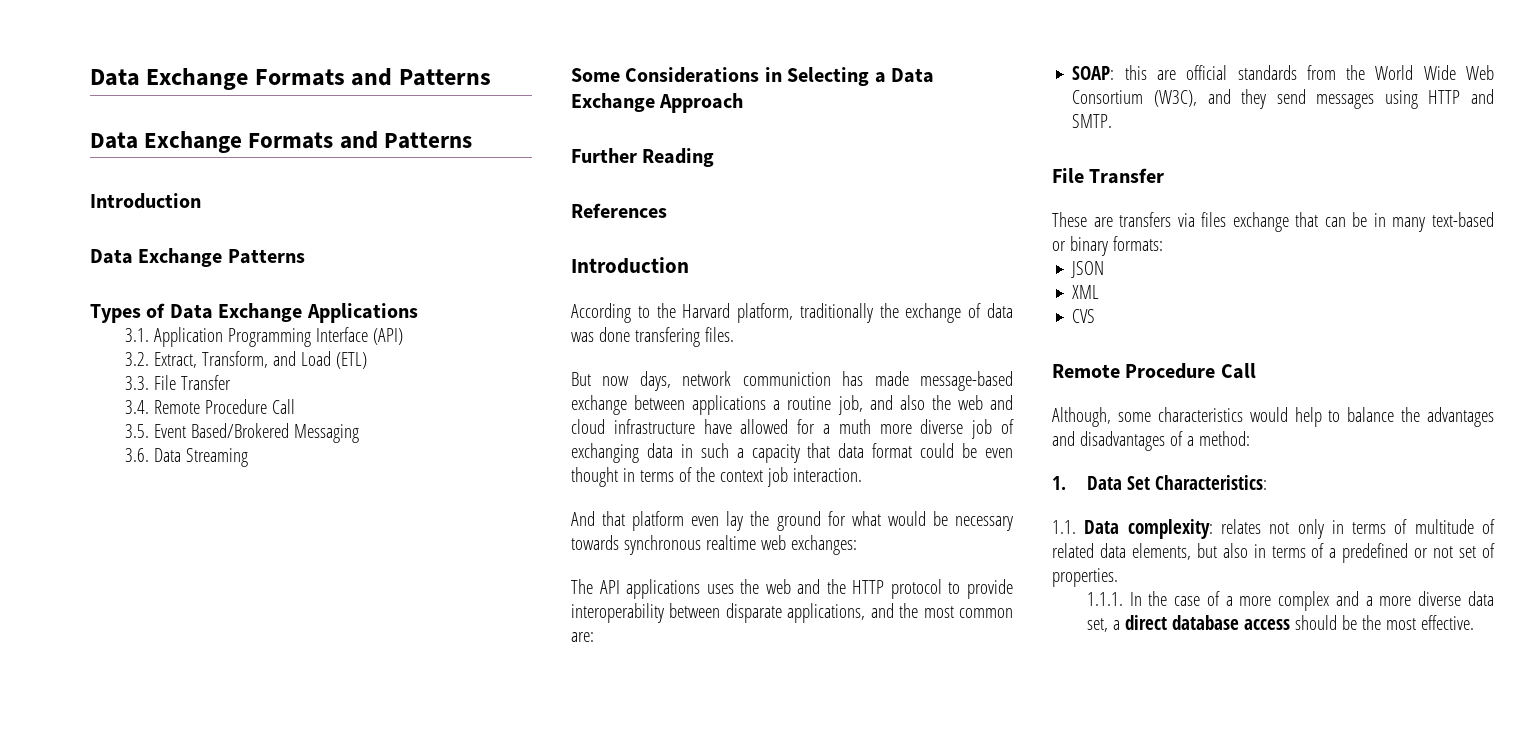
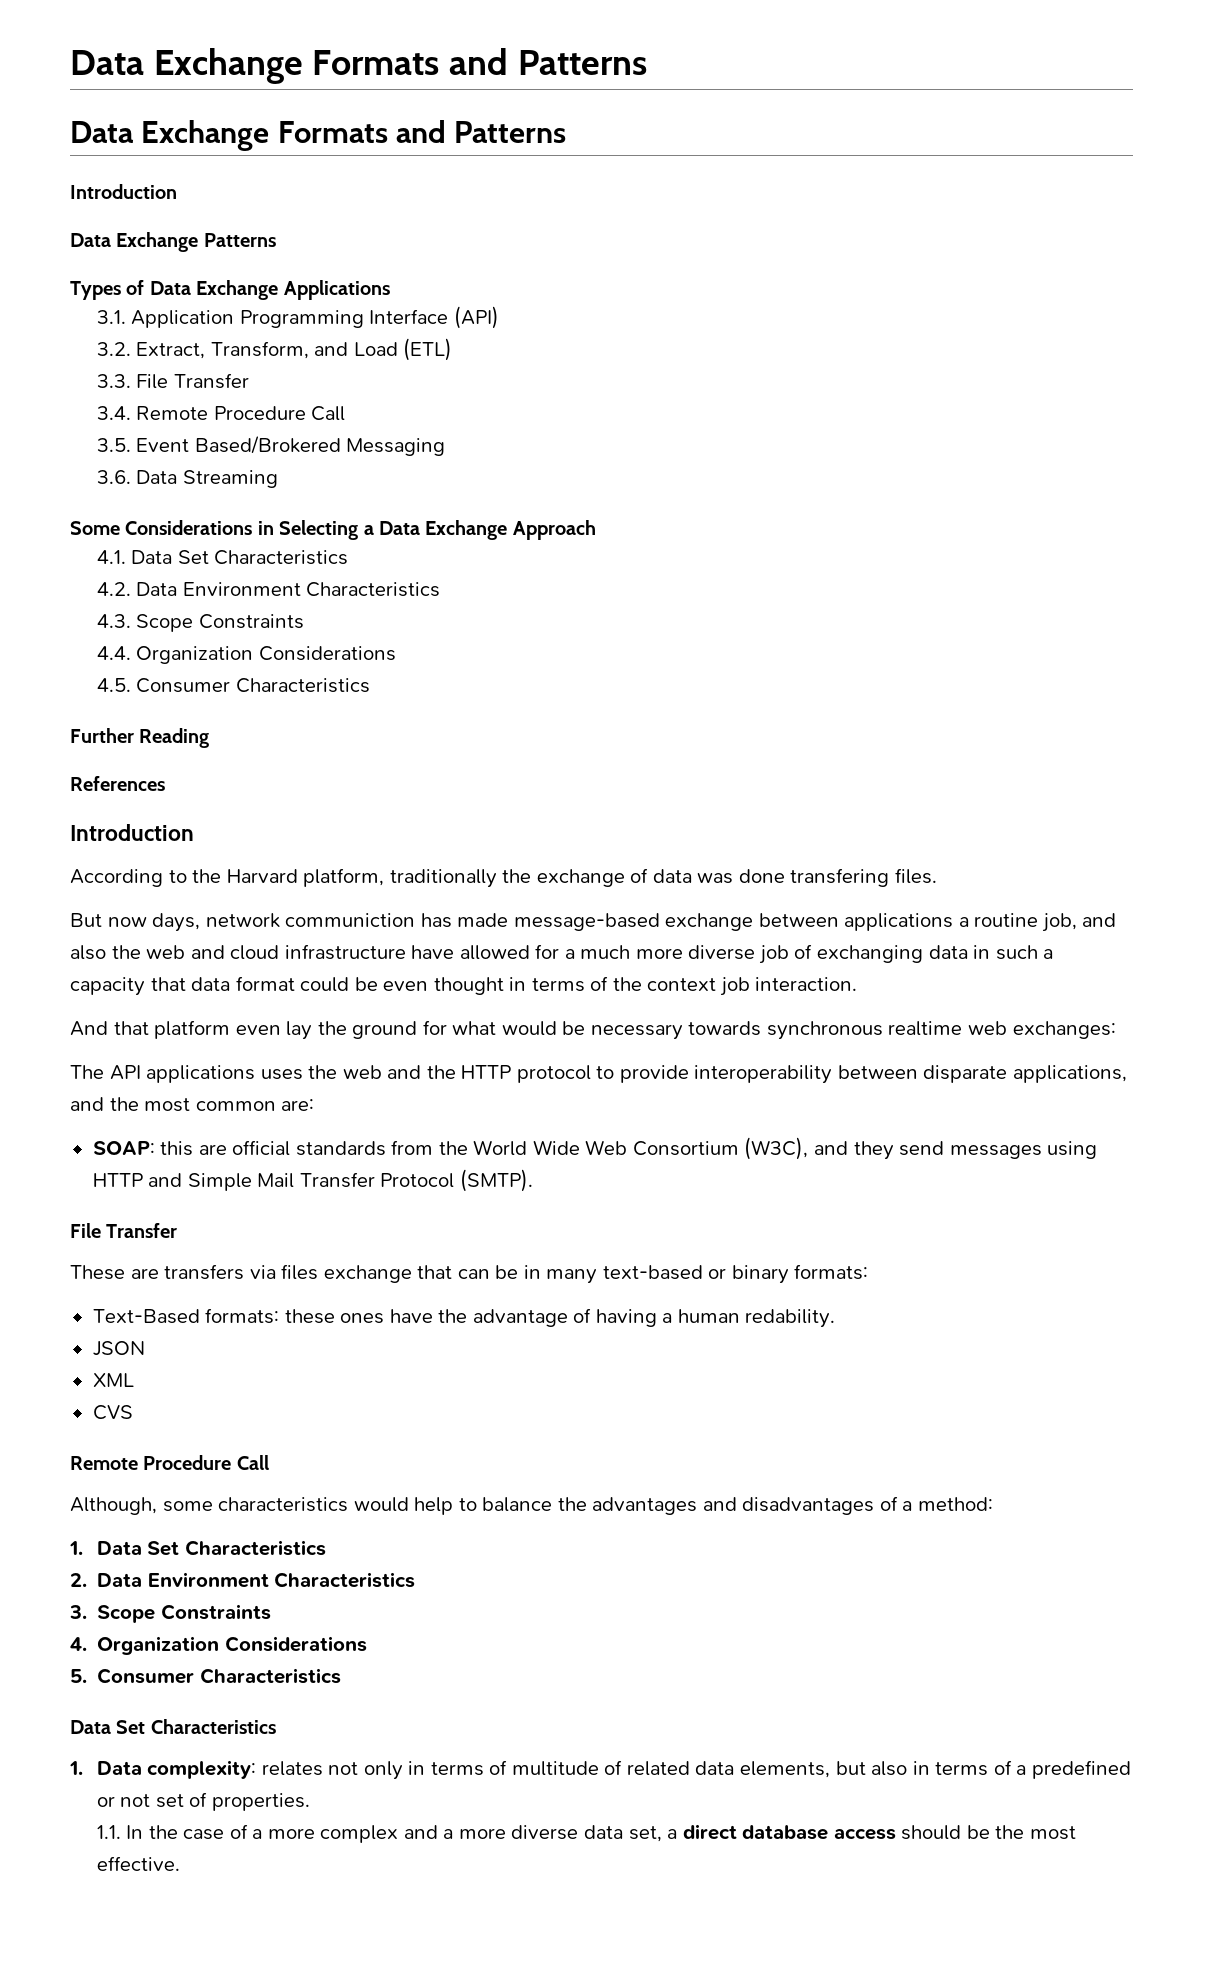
+ 4.1. Data Set Characteristics
+ 4.2. Data Environment Characteristics
+ 4.3. Scope Constraints
+ 4.4. Organization Considerations
+ 4.5. Consumer Characteristics
- But now days, network communiction has made message-based exchange between applications a routine job, and also the web and cloud infrastructure have allowed for a muth more diverse job of exchanging data in such a capacity that data format could be even thought in terms of the context job interaction.
+ But now days, network communiction has made message-based exchange between applications a routine job, and also the web and cloud infrastructure have allowed for a much more diverse job of exchanging data in such a capacity that data format could be even thought in terms of the context job interaction.
- SOAP: this are official standards from the World Wide Web Consortium (W3C), and they send messages using HTTP and SMTP.
+ SOAP: this are official standards from the World Wide Web Consortium (W3C), and they send messages using HTTP and Simple Mail Transfer Protocol (SMTP).
+ Text-Based formats: these ones have the advantage of having a human redability.
- 1. Data Set Characteristics:
- 1.1. Data complexity: relates not only in terms of multitude of related data elements, but also in terms of a predefined or not set of properties.
+ 1. Data Set Characteristics
+ 2. Data Environment Characteristics
+ 3. Scope Constraints
+ 4. Organization Considerations
+ 5. Consumer Characteristics
+ Data Set Characteristics
+ 1. Data complexity: relates not only in terms of multitude of related data elements, but also in terms of a predefined or not set of properties.
- 1.1.1. In the case of a more complex and a more diverse data set, a direct database access should be the most effective.
+ 1.1. In the case of a more complex and a more diverse data set, a direct database access should be the most effective.

